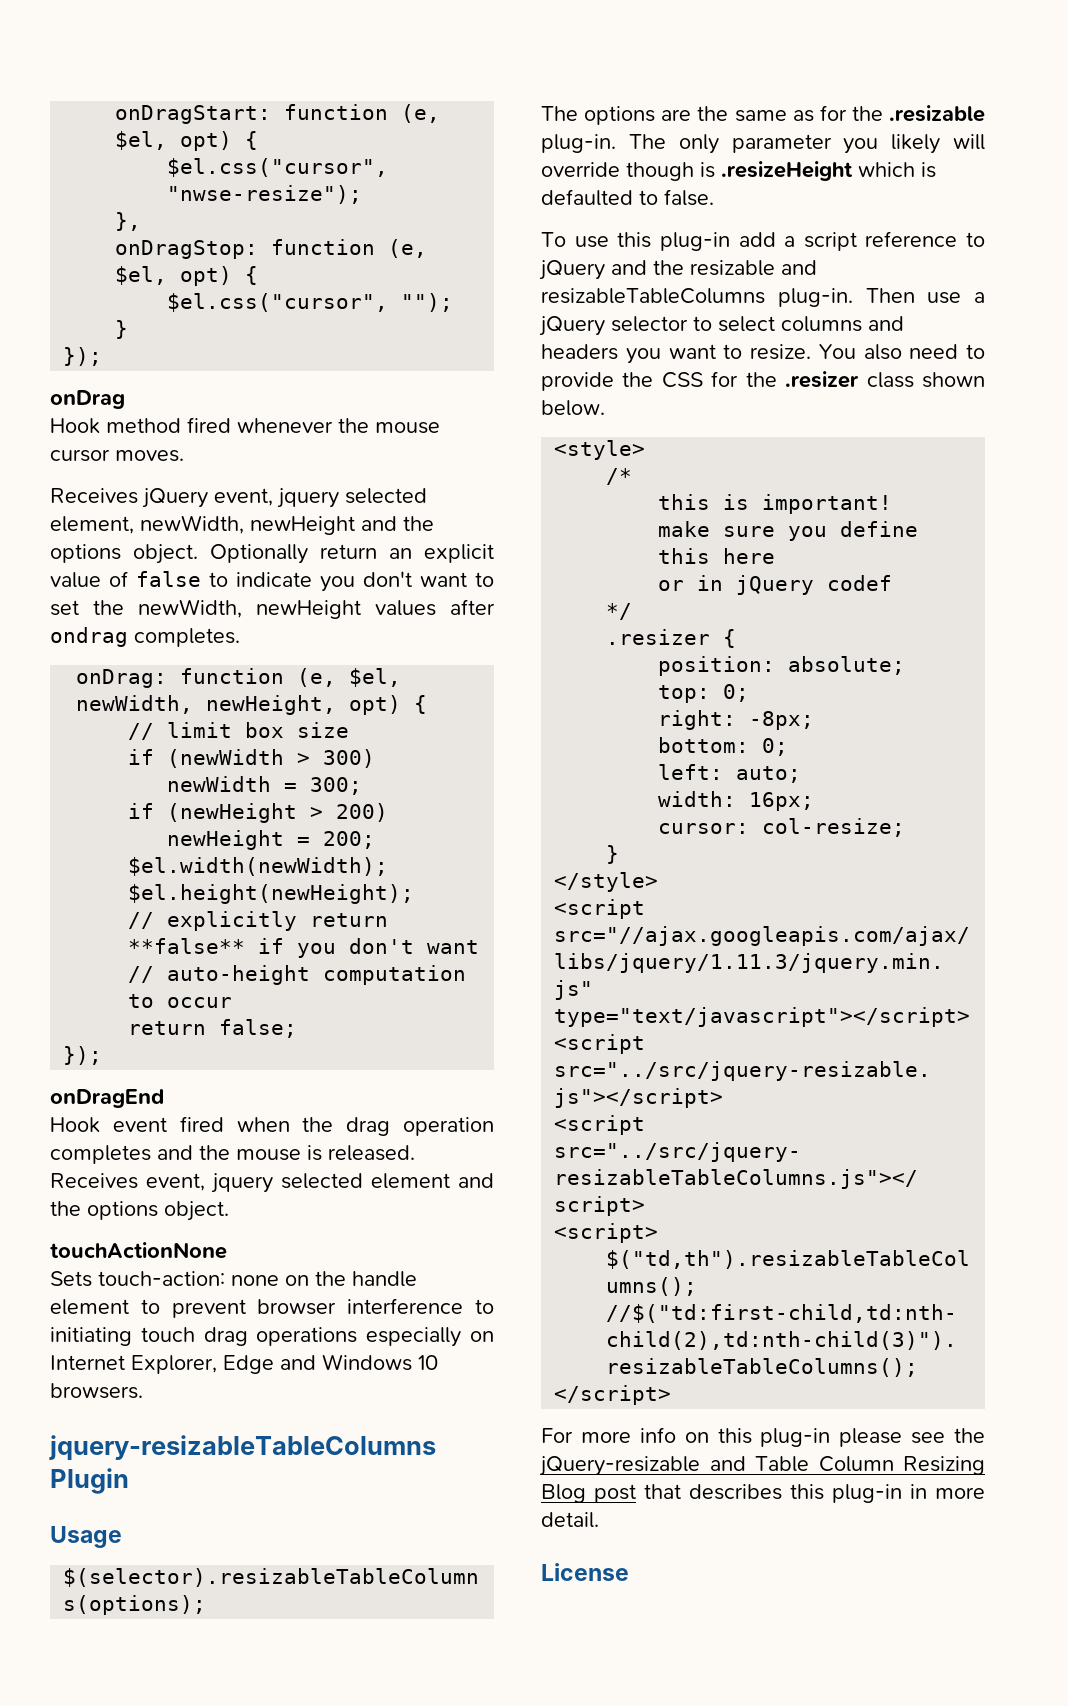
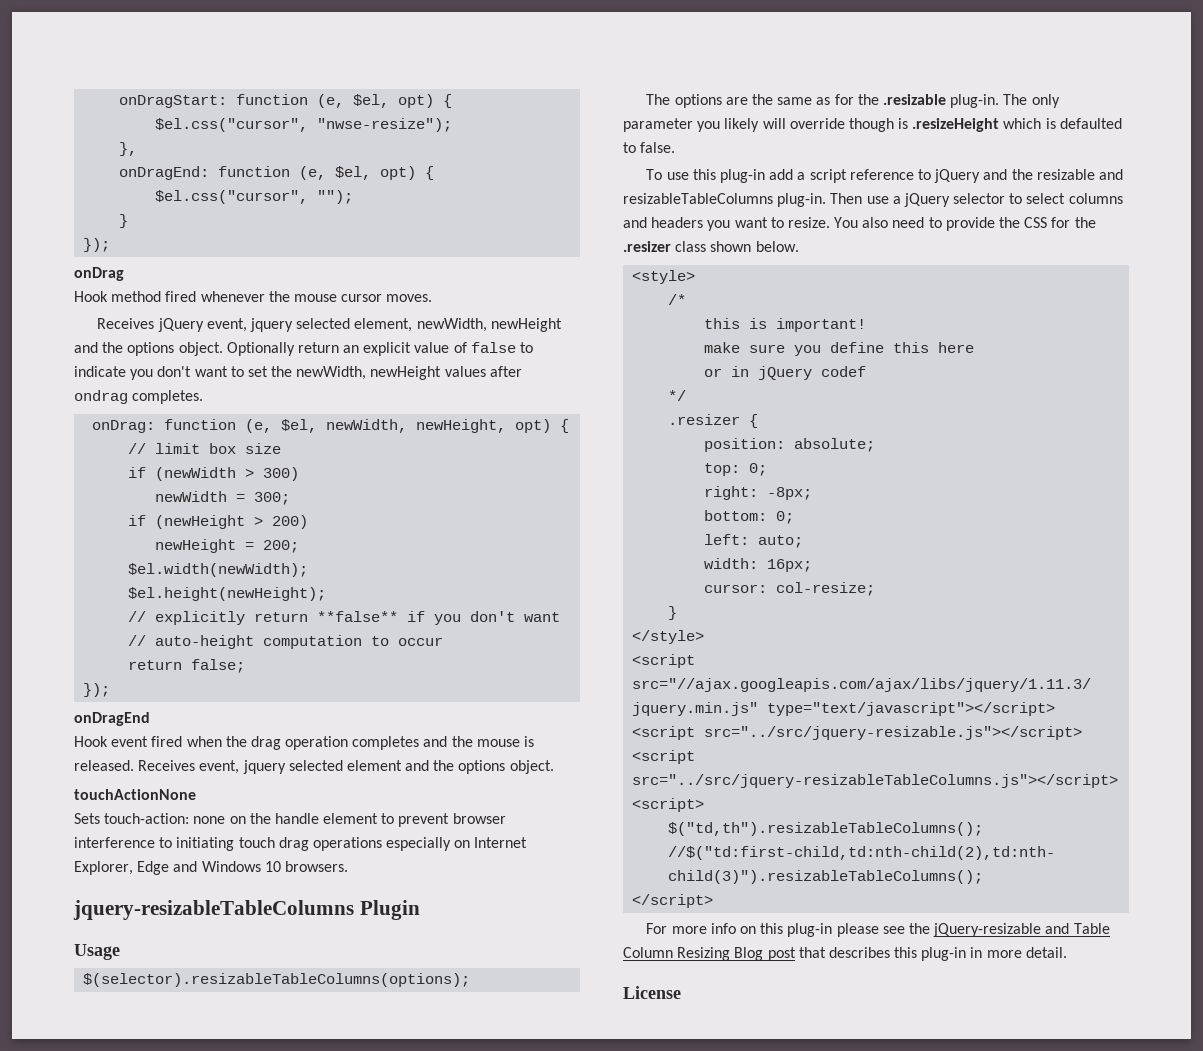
- onDragStop: function (e, $el, opt) {
+ onDragEnd: function (e, $el, opt) {

